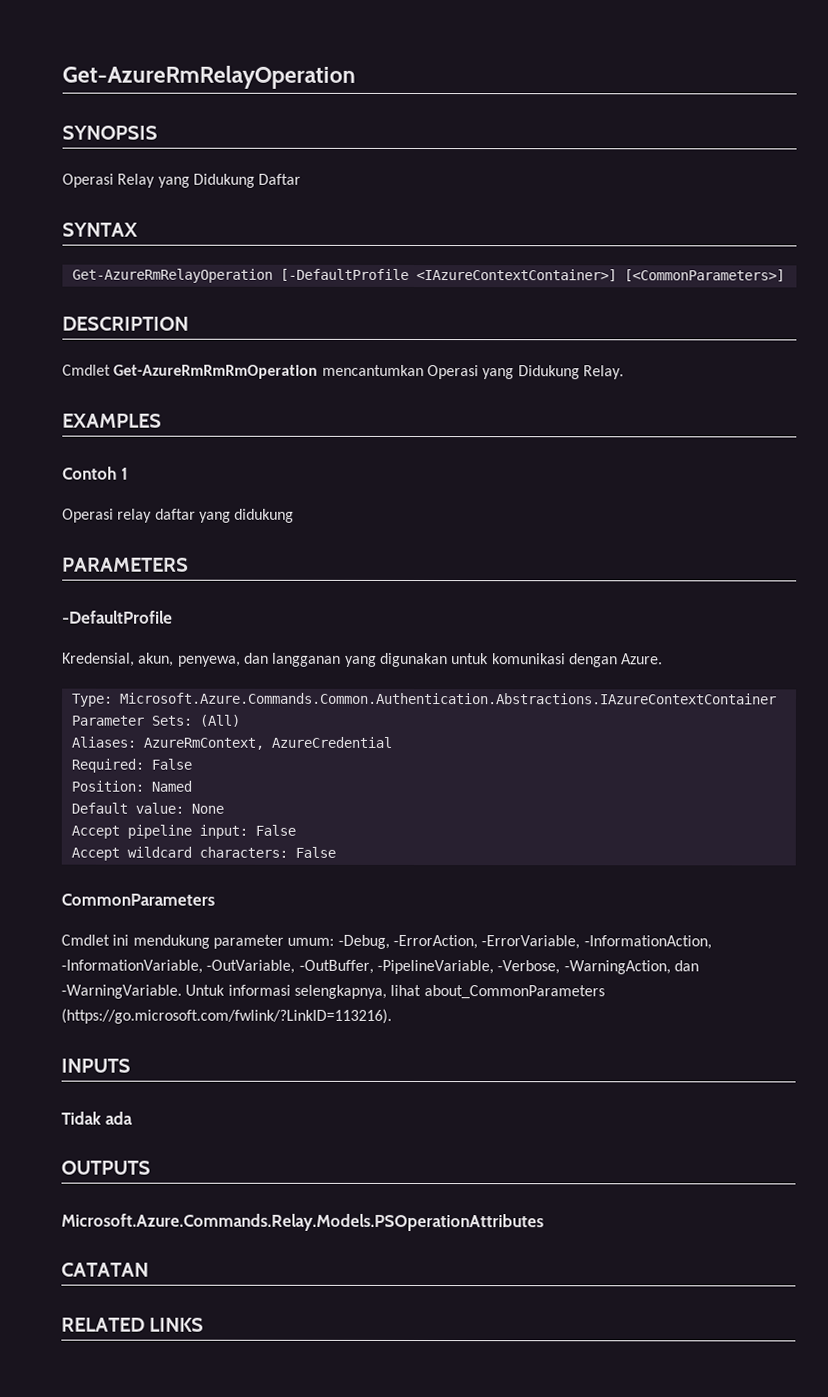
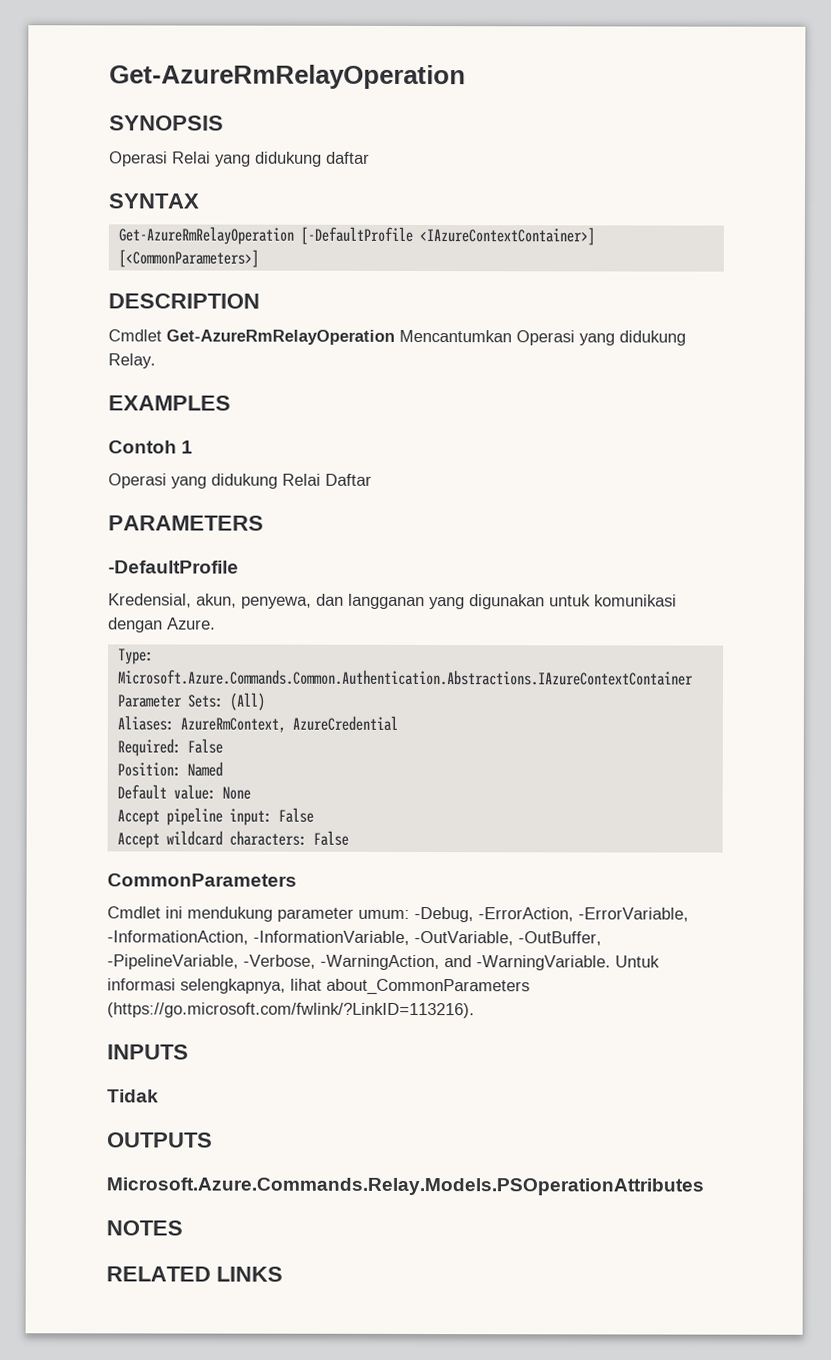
- Operasi Relay yang Didukung Daftar
+ Operasi Relai yang didukung daftar
- Cmdlet Get-AzureRmRmRmOperation mencantumkan Operasi yang Didukung Relay.
+ Cmdlet Get-AzureRmRelayOperation Mencantumkan Operasi yang didukung Relay.
- Operasi relay daftar yang didukung
+ Operasi yang didukung Relai Daftar
- Cmdlet ini mendukung parameter umum: -Debug, -ErrorAction, -ErrorVariable, -InformationAction, -InformationVariable, -OutVariable, -OutBuffer, -PipelineVariable, -Verbose, -WarningAction, dan -WarningVariable.
+ Cmdlet ini mendukung parameter umum: -Debug, -ErrorAction, -ErrorVariable, -InformationAction, -InformationVariable, -OutVariable, -OutBuffer, -PipelineVariable, -Verbose, -WarningAction, and -WarningVariable.
- Tidak ada
+ Tidak
- CATATAN
+ NOTES

